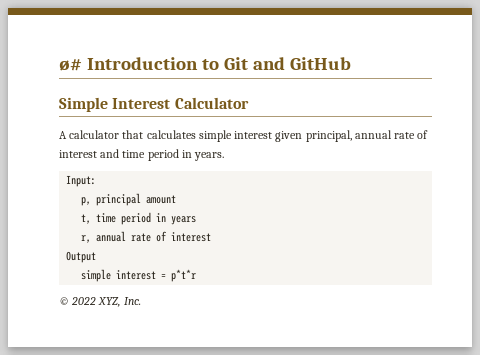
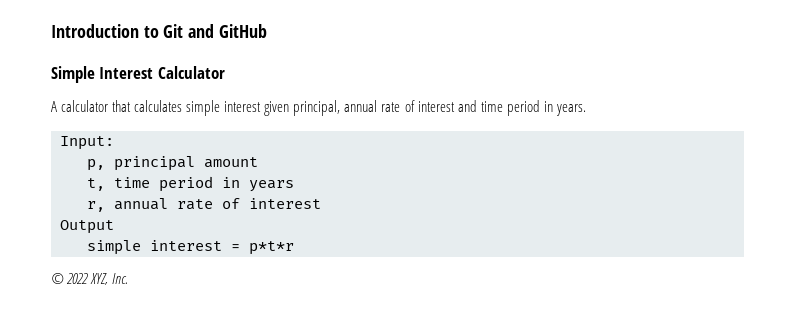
- ø# Introduction to Git and GitHub
+ Introduction to Git and GitHub

